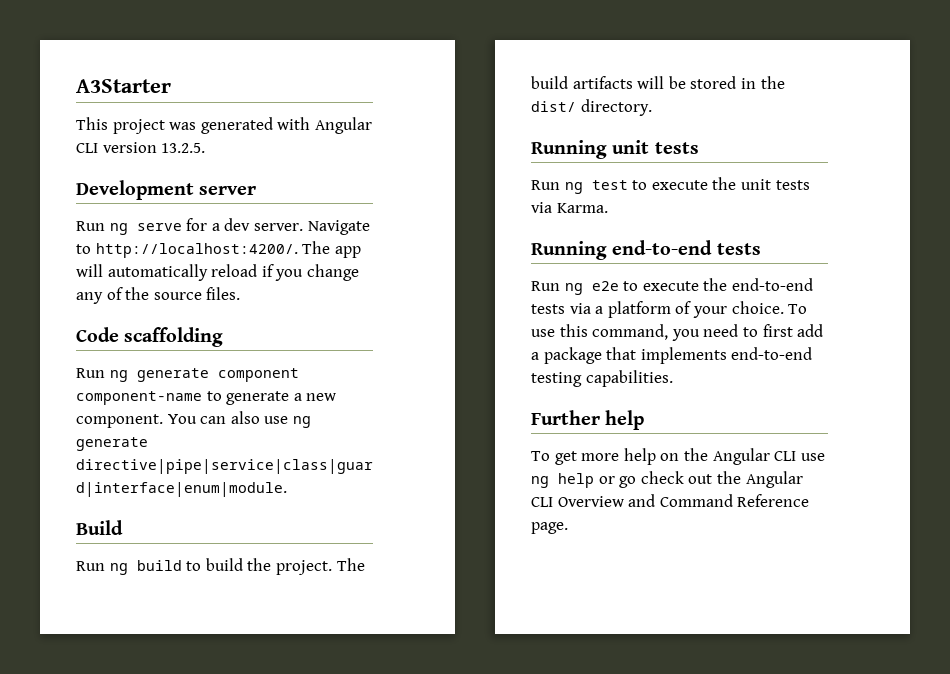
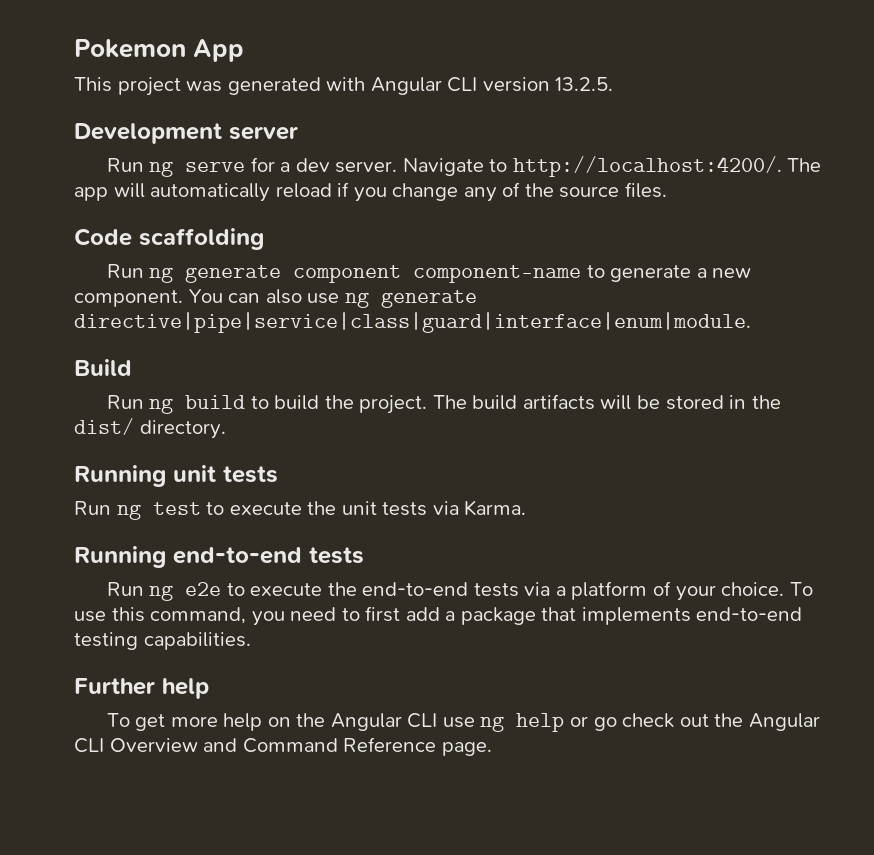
- A3Starter
+ Pokemon App

